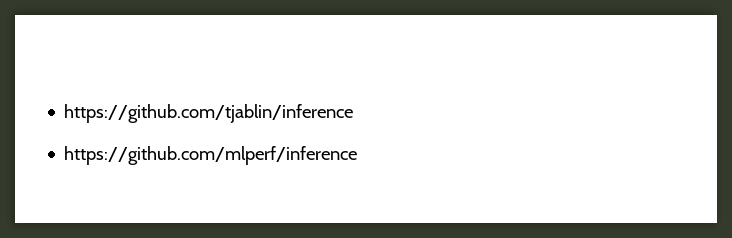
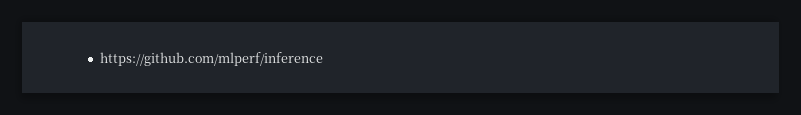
- https://github.com/tjablin/inference

